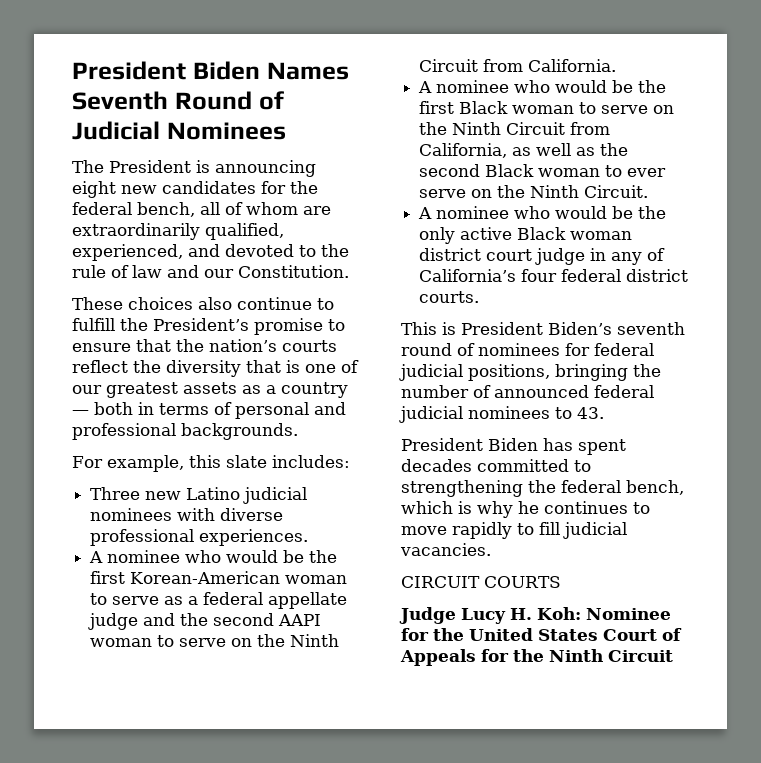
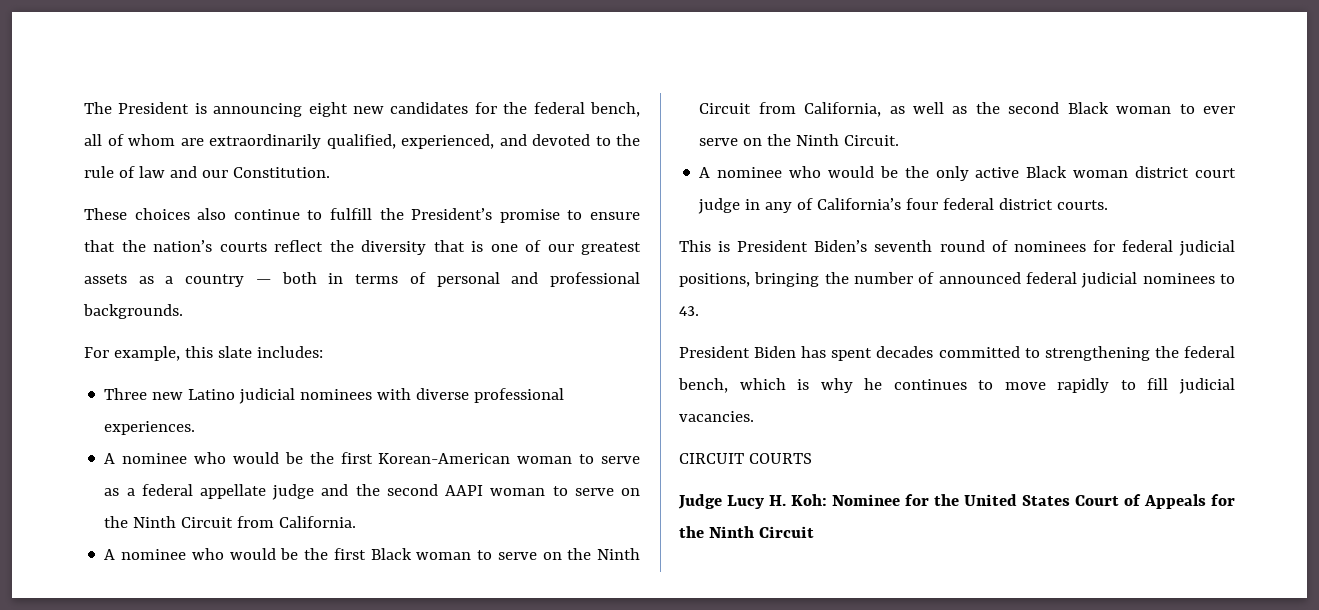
- President Biden Names Seventh Round of Judicial Nominees

